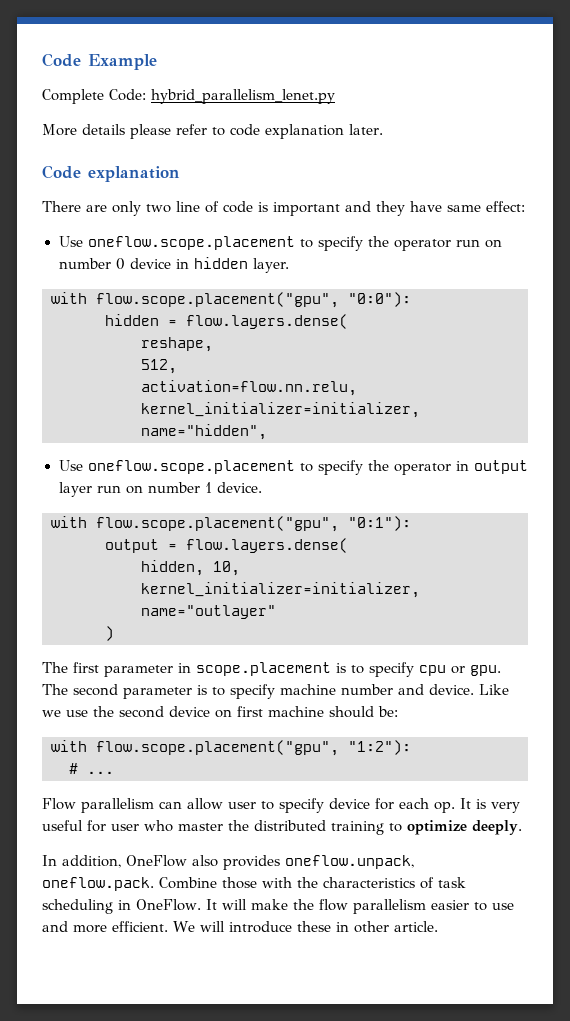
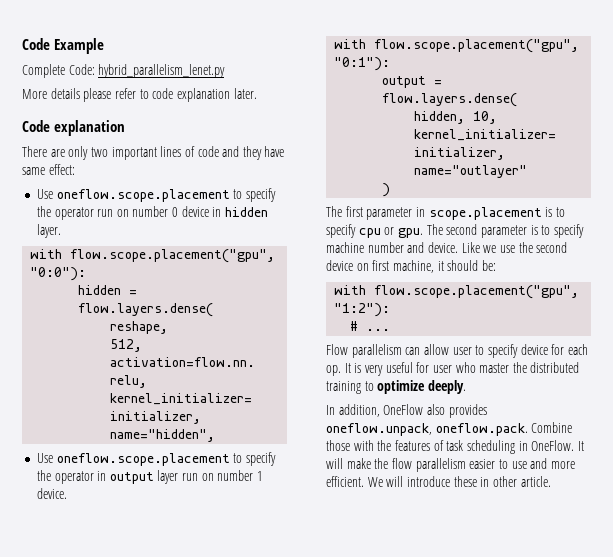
- There are only two line of code is important and they have same effect:
+ There are only two important lines of code and they have same effect:
- Like we use the second device on first machine should be:
+ Like we use the second device on first machine, it should be:
- In addition, OneFlow also provides oneflow.unpack, oneflow.pack. Combine those with the characteristics of task scheduling in OneFlow.
+ In addition, OneFlow also provides oneflow.unpack, oneflow.pack. Combine those with the features of task scheduling in OneFlow.

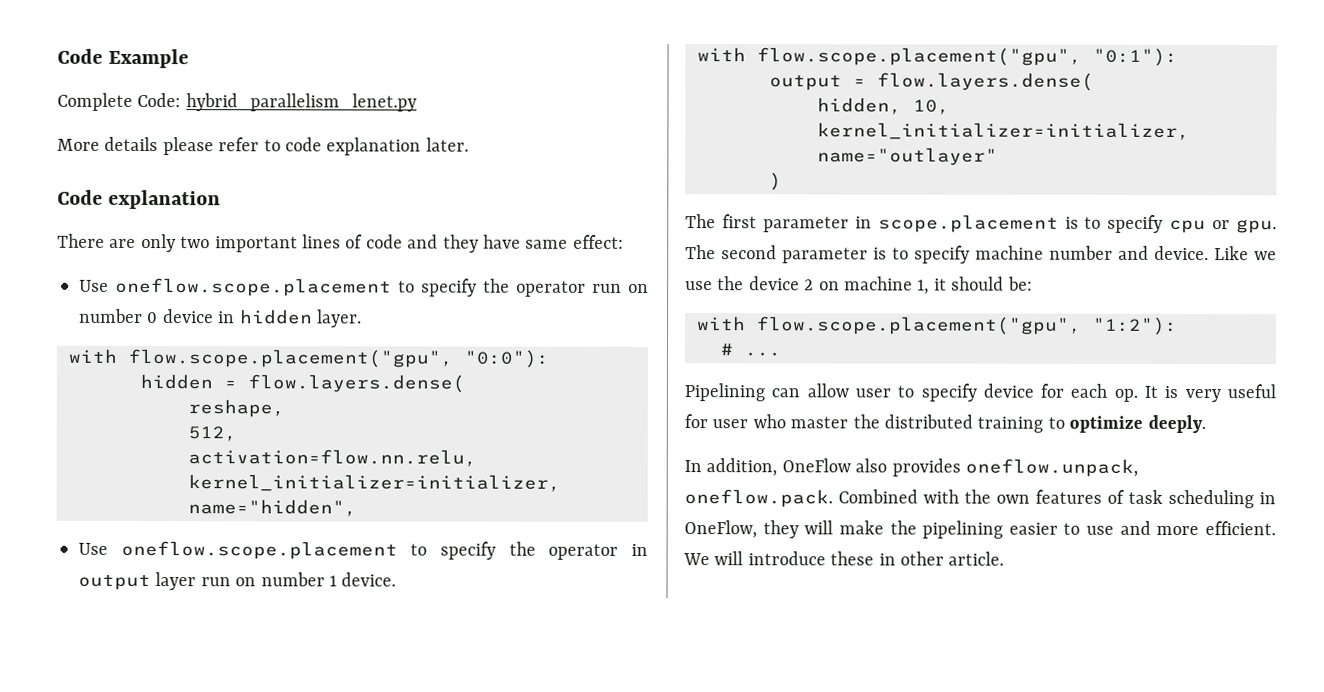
- Like we use the second device on first machine, it should be:
+ Like we use the device 2 on machine 1, it should be:
- Flow parallelism can allow user to specify device for each op. It is very useful for user who master the distributed training to optimize deeply.
+ Pipelining can allow user to specify device for each op. It is very useful for user who master the distributed training to optimize deeply.
- In addition, OneFlow also provides oneflow.unpack, oneflow.pack. Combine those with the features of task scheduling in OneFlow. It will make the flow parallelism easier to use and more efficient.
+ In addition, OneFlow also provides oneflow.unpack, oneflow.pack. Combined with the own features of task scheduling in OneFlow, they will make the pipelining easier to use and more efficient.

